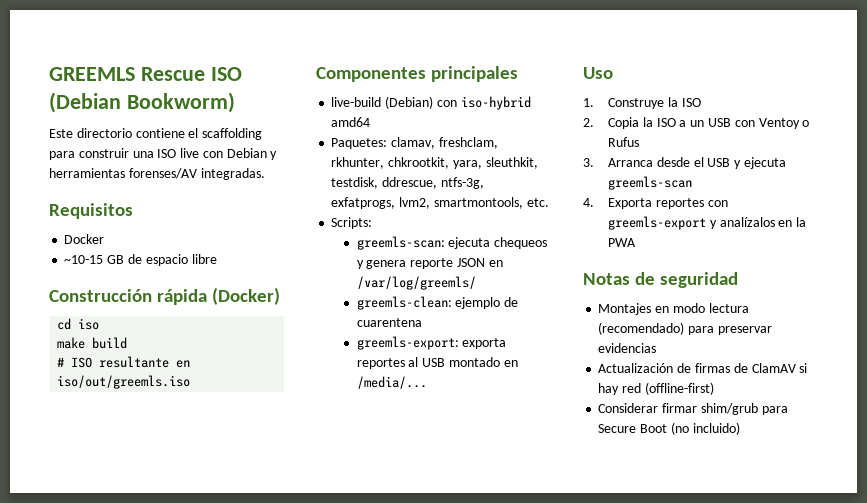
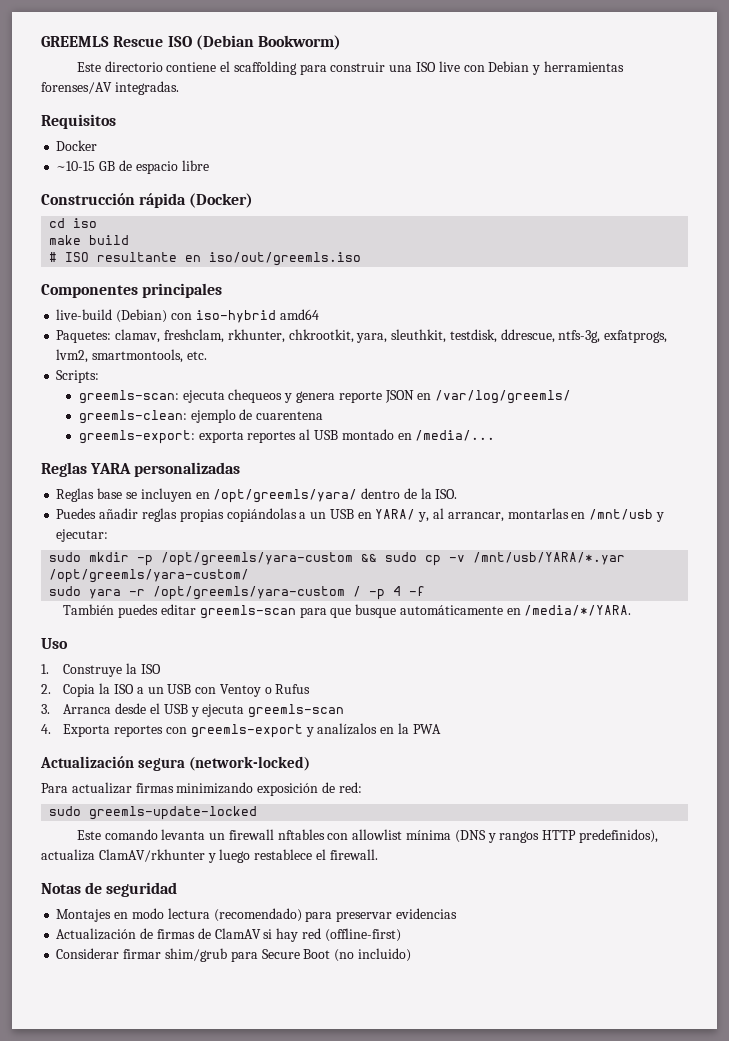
+ Reglas YARA personalizadas
+ Reglas base se incluyen en /opt/greemls/yara/ dentro de la ISO.
+ Puedes añadir reglas propias copiándolas a un USB en YARA/ y, al arrancar, montarlas en /mnt/usb y ejecutar:
+ sudo mkdir -p /opt/greemls/yara-custom && sudo cp -v /mnt/usb/YARA/*.yar /opt/greemls/yara-custom/
+ sudo yara -r /opt/greemls/yara-custom / -p 4 -f
+ También puedes editar greemls-scan para que busque automáticamente en /media/*/YARA.
+ Actualización segura (network-locked)
+ Para actualizar firmas minimizando exposición de red:
+ sudo greemls-update-locked
+ Este comando levanta un firewall nftables con allowlist mínima (DNS y rangos HTTP predefinidos), actualiza ClamAV/rkhunter y luego restablece el firewall.

